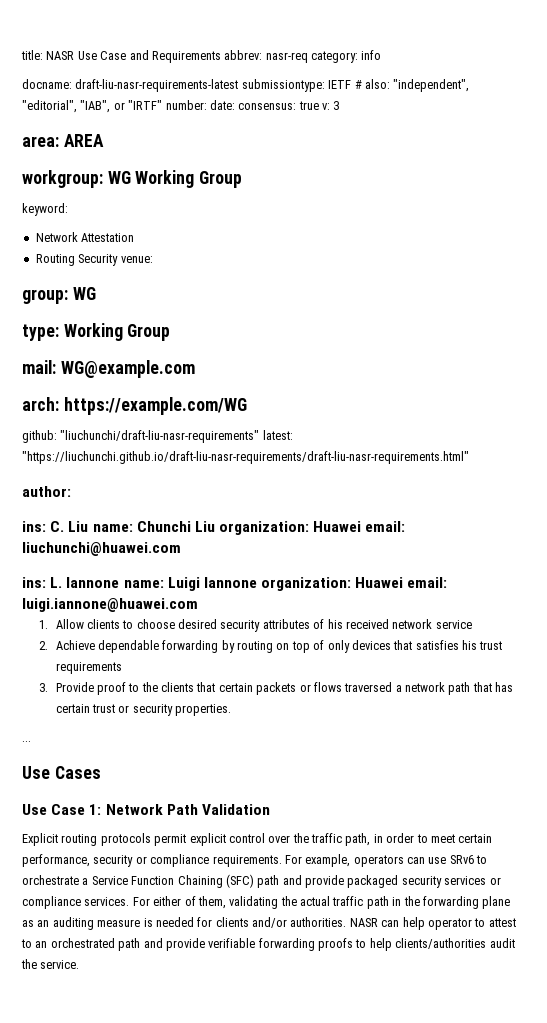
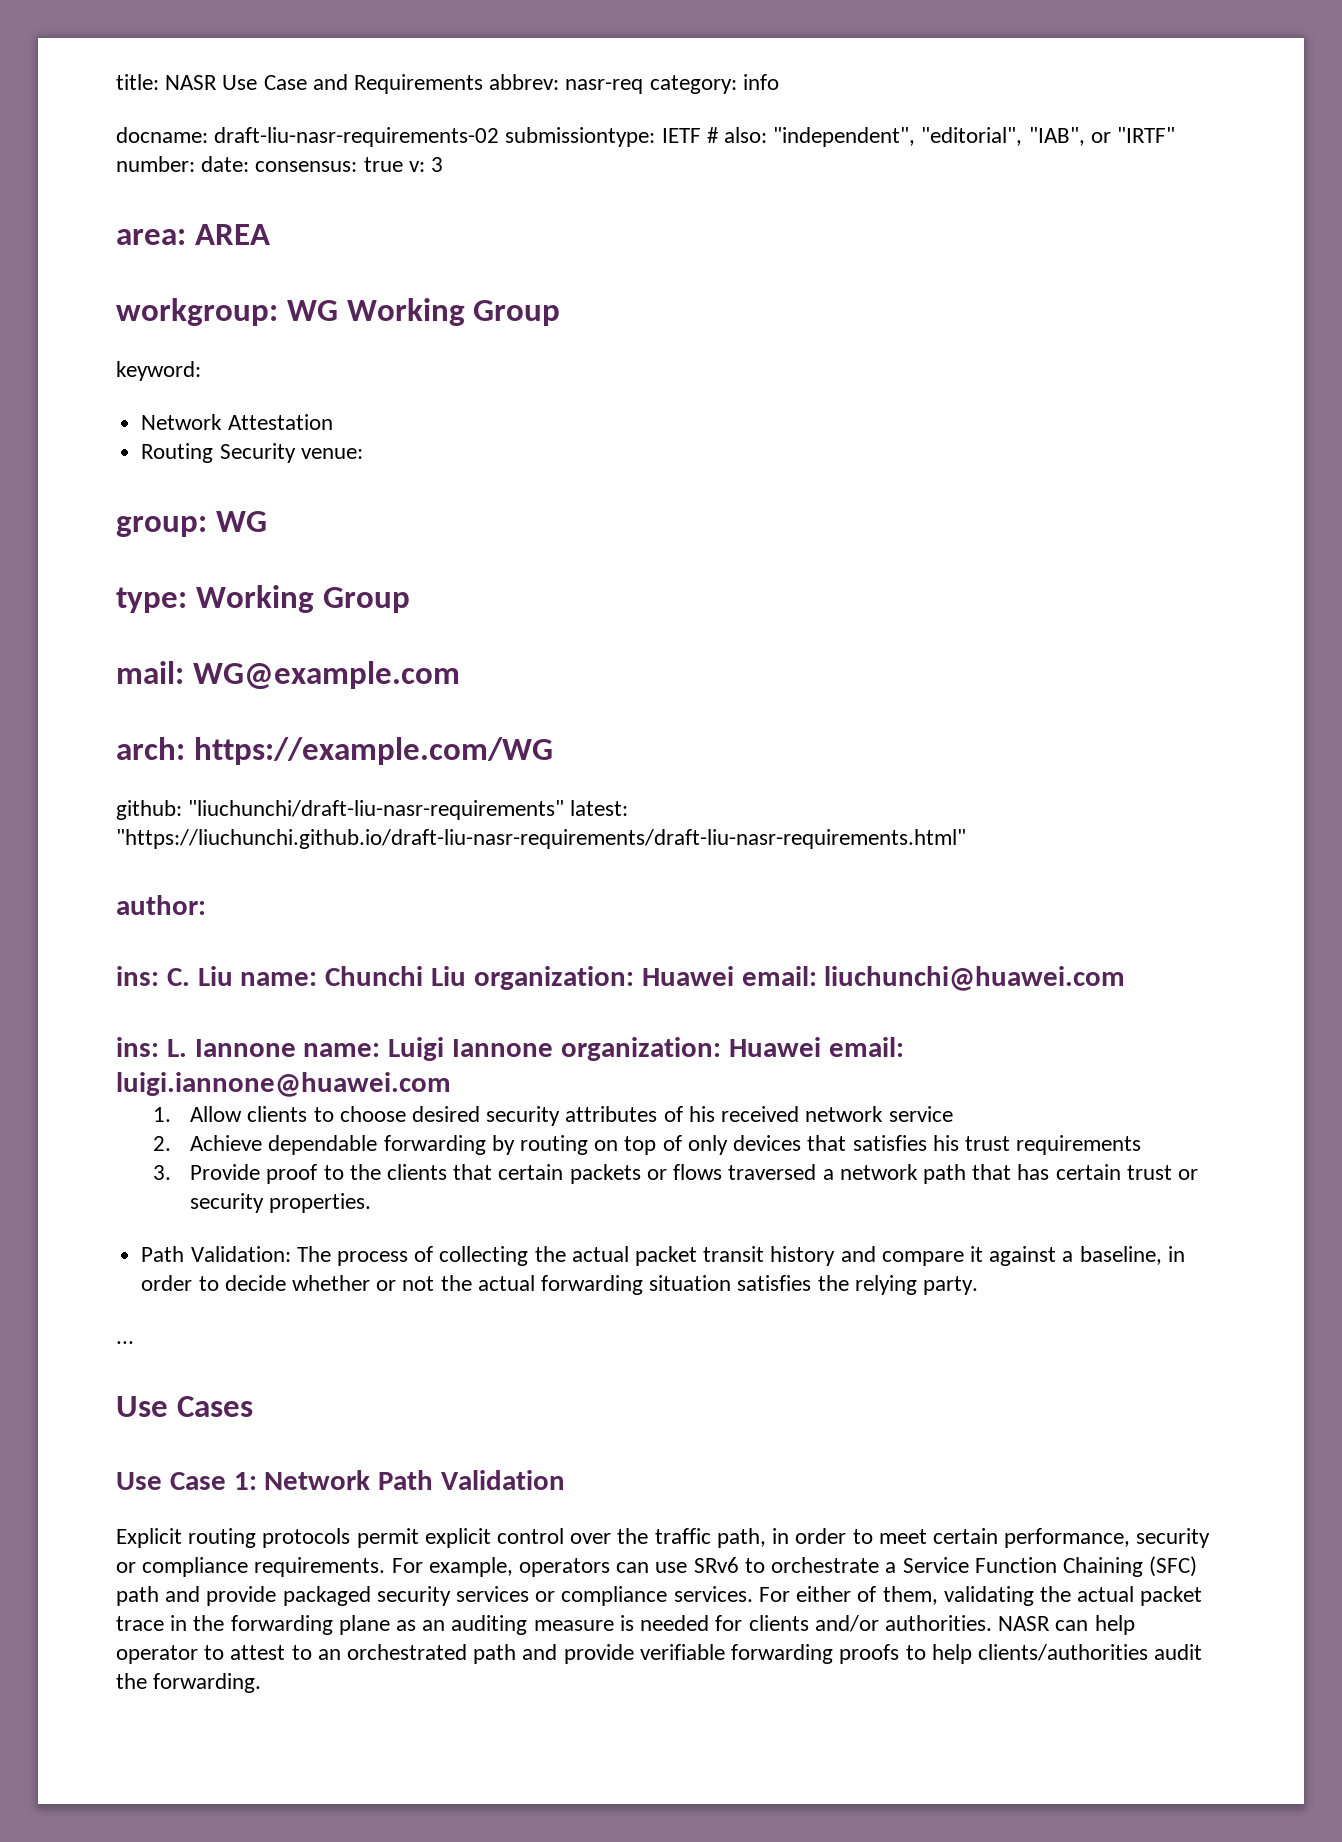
- docname: draft-liu-nasr-requirements-latest submissiontype: IETF # also: "independent", "editorial", "IAB", or "IRTF" number: date: consensus: true v: 3
+ docname: draft-liu-nasr-requirements-02 submissiontype: IETF # also: "independent", "editorial", "IAB", or "IRTF" number: date: consensus: true v: 3
+ Path Validation: The process of collecting the actual packet transit history and compare it against a baseline, in order to decide whether or not the actual forwarding situation satisfies the relying party.
- For either of them, validating the actual traffic path in the forwarding plane as an auditing measure is needed for clients and/or authorities.
+ For either of them, validating the actual packet trace in the forwarding plane as an auditing measure is needed for clients and/or authorities.
- NASR can help operator to attest to an orchestrated path and provide verifiable forwarding proofs to help clients/authorities audit the service.
+ NASR can help operator to attest to an orchestrated path and provide verifiable forwarding proofs to help clients/authorities audit the forwarding.

